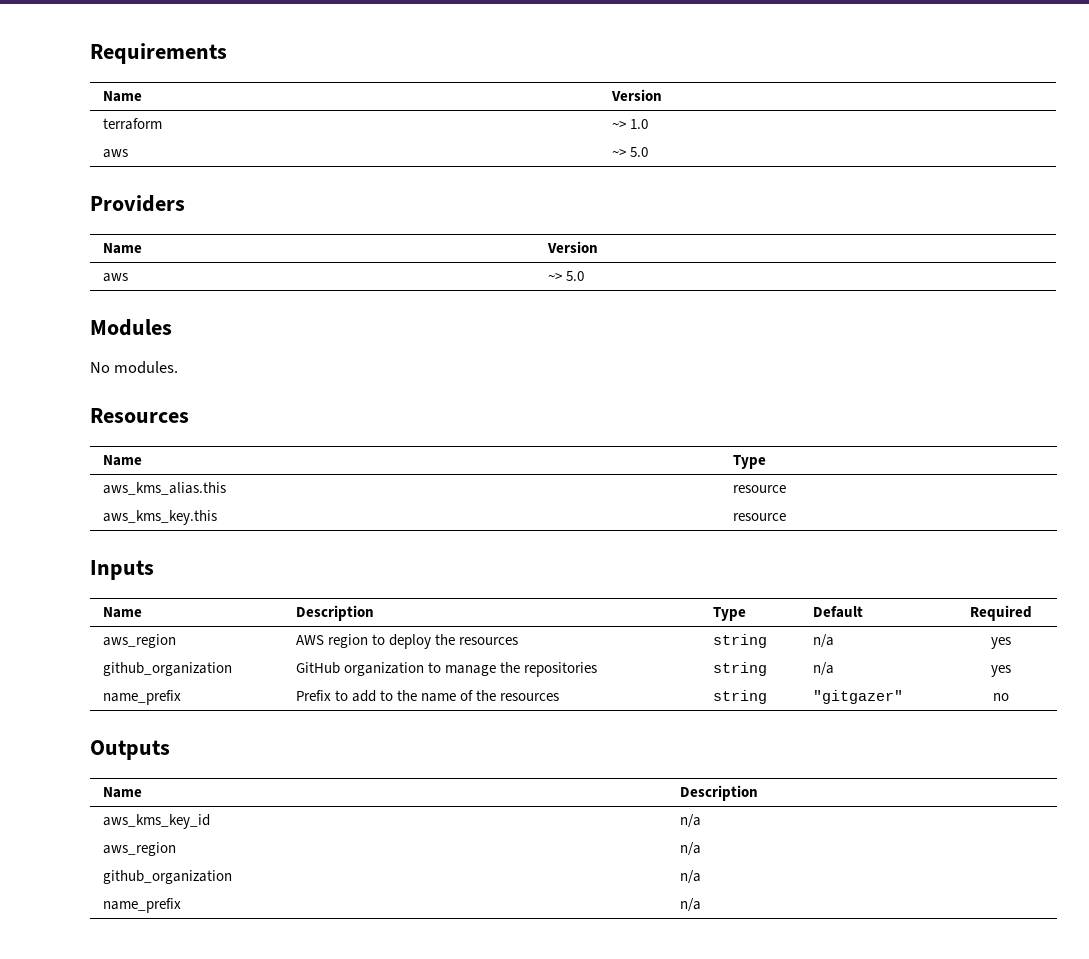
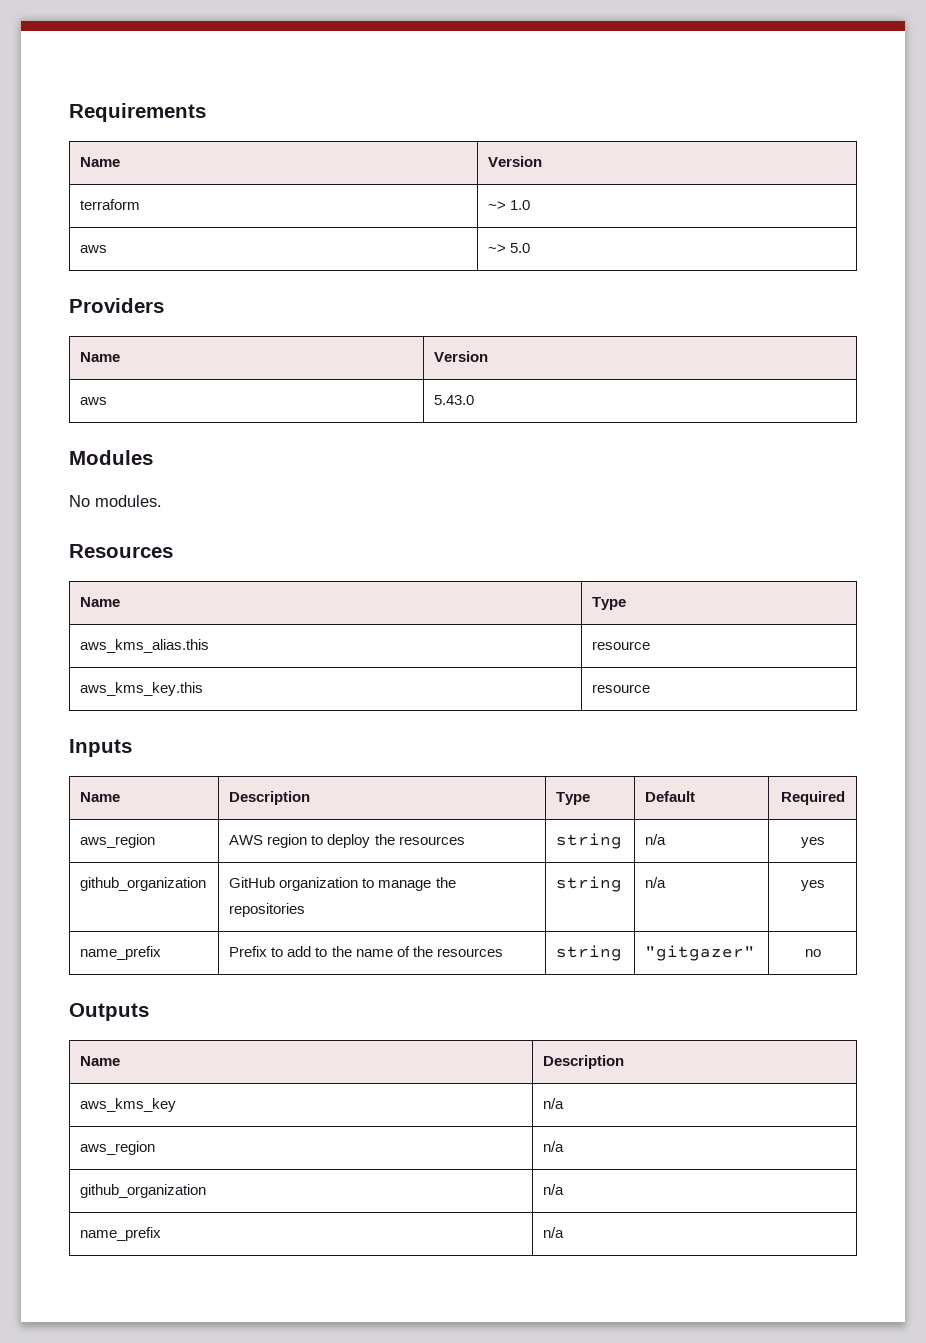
  Providers
  Name | Version
- aws | ~> 5.0
+ aws | 5.43.0
- aws_kms_key_id | n/a
+ aws_kms_key | n/a

